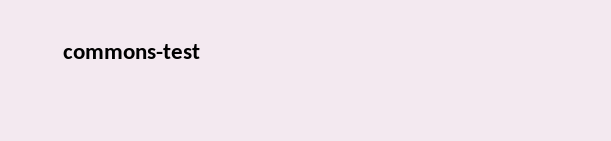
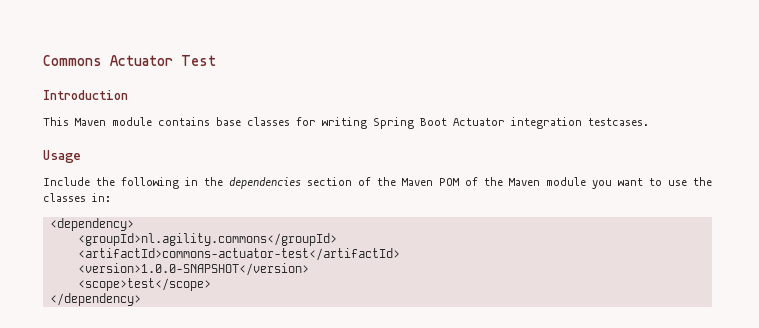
- commons-test
+ Commons Actuator Test
+ Introduction
+ This Maven module contains base classes for writing Spring Boot Actuator integration testcases.
+ Usage
+ Include the following in the dependencies section of the Maven POM of the Maven module you want to use the classes in:
+ <dependency>
+ <groupId>nl.agility.commons</groupId>
+ <artifactId>commons-actuator-test</artifactId>
+ <version>1.0.0-SNAPSHOT</version>
+ <scope>test</scope>
+ </dependency>

